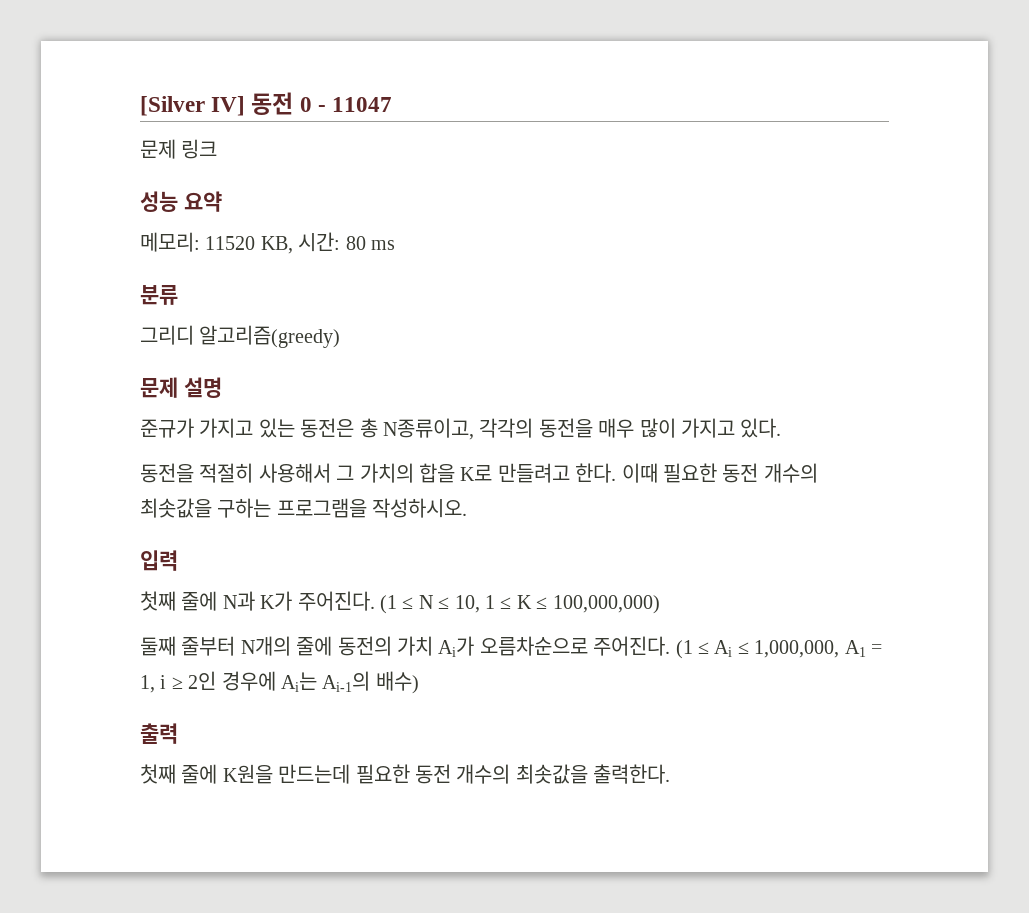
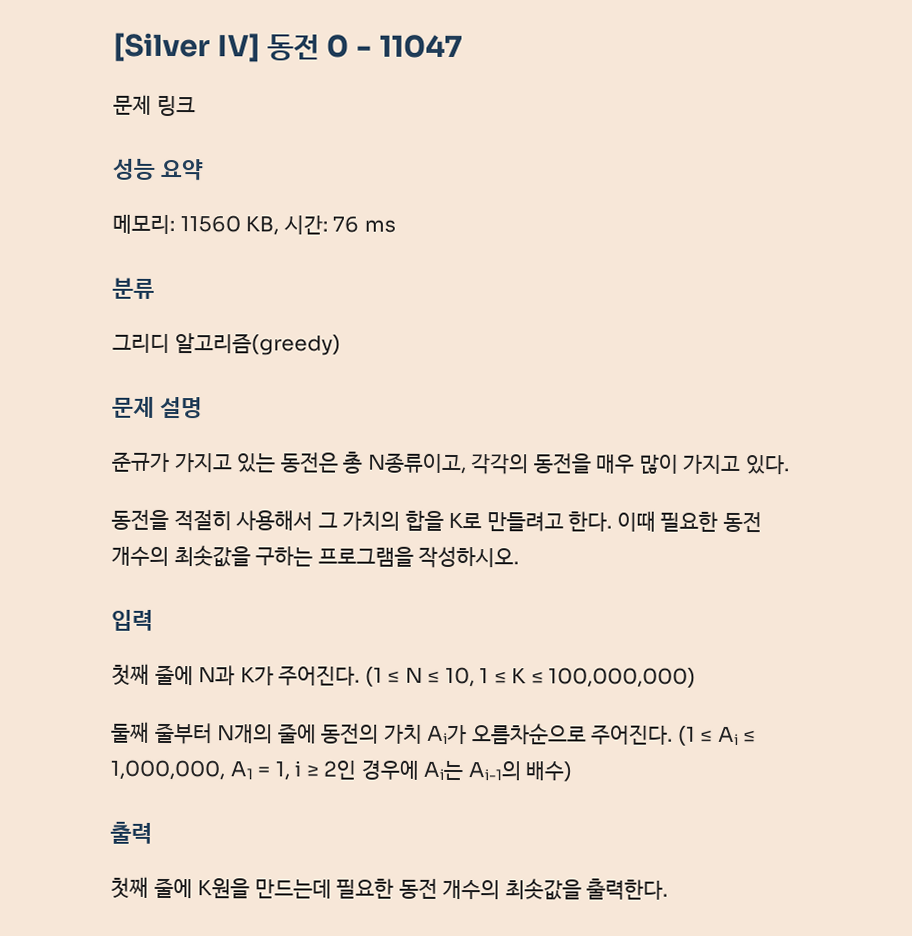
- 메모리: 11520 KB, 시간: 80 ms
+ 메모리: 11560 KB, 시간: 76 ms

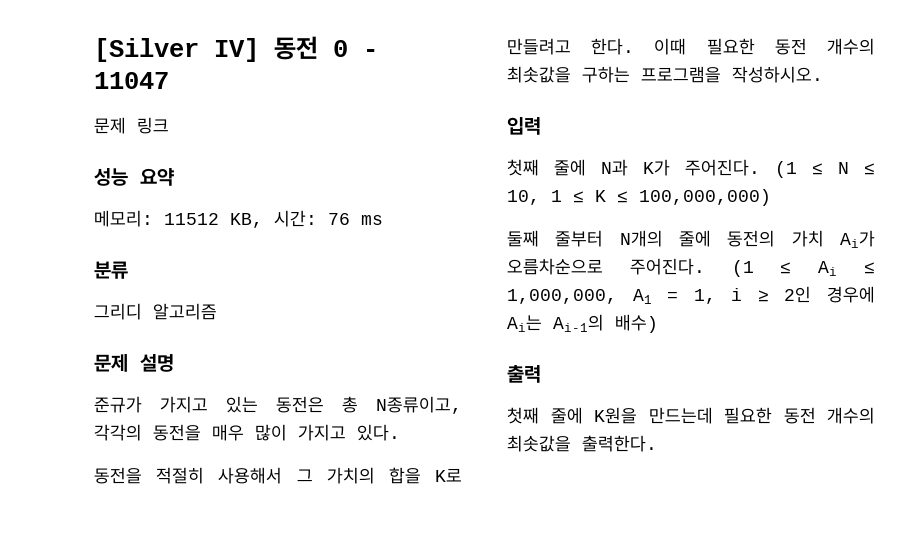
- 메모리: 11560 KB, 시간: 76 ms
+ 메모리: 11512 KB, 시간: 76 ms
- 그리디 알고리즘(greedy)
+ 그리디 알고리즘

